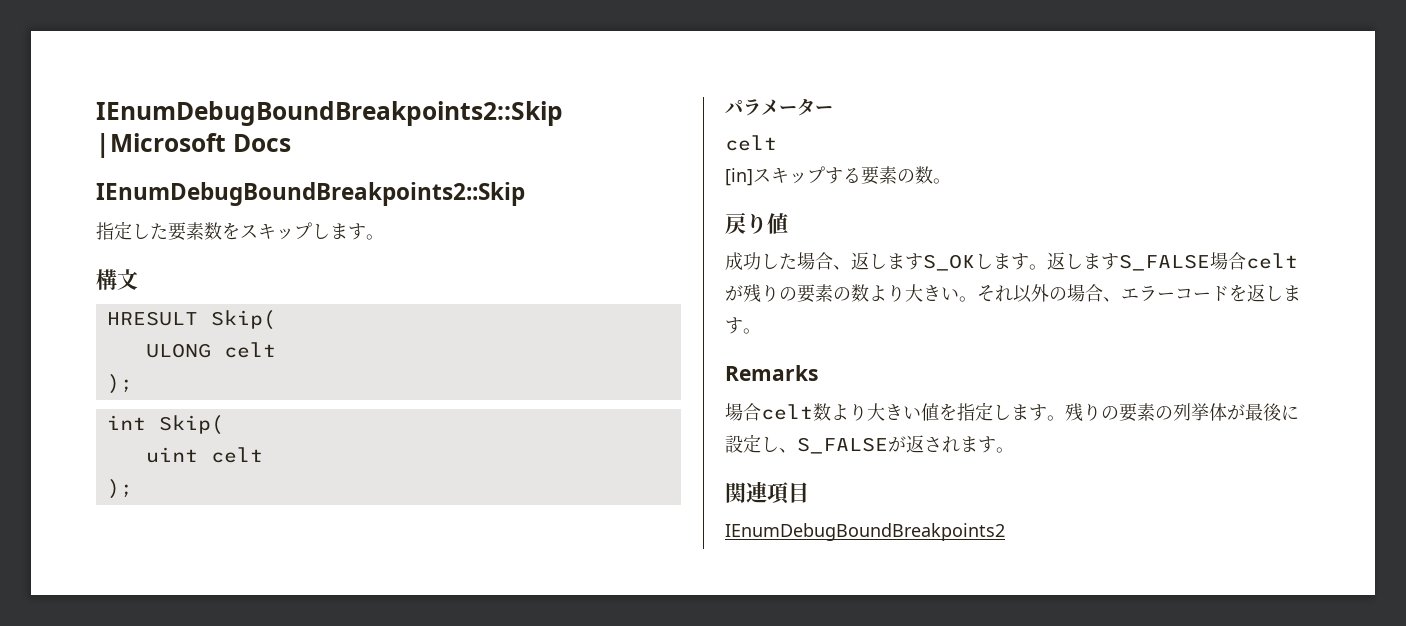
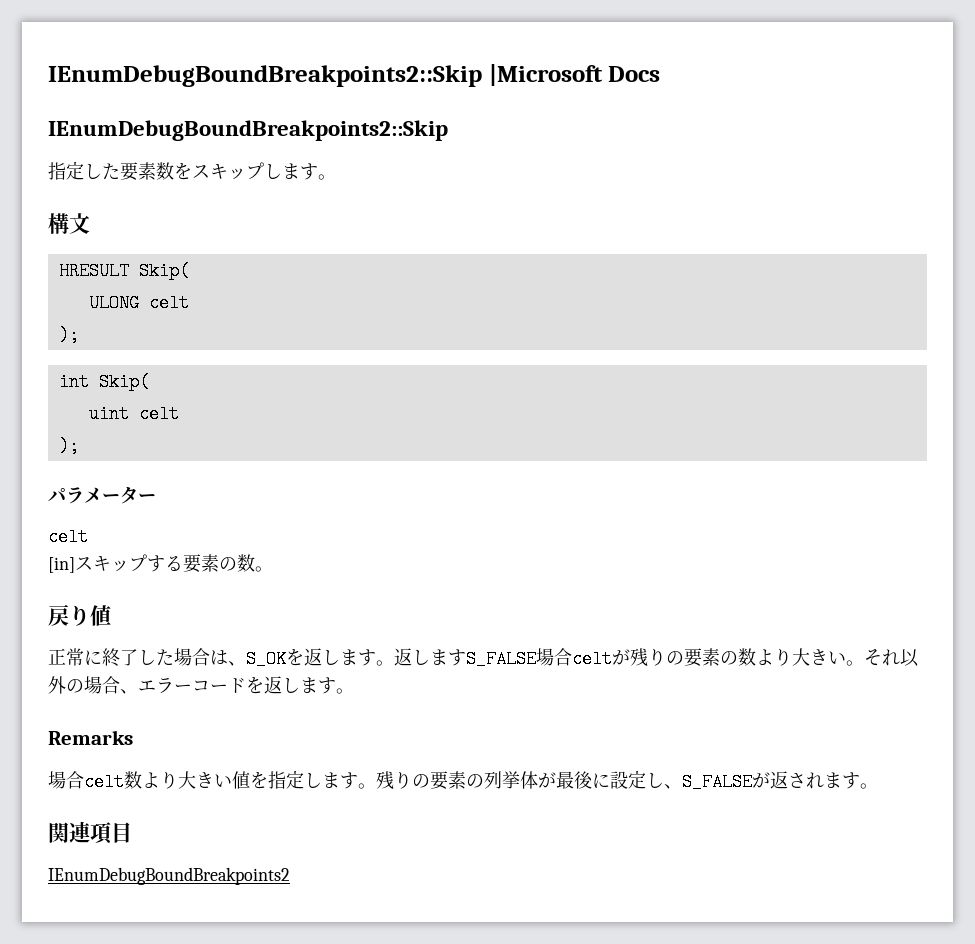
- 成功した場合、返しますS_OKします。
+ 正常に終了した場合は、S_OKを返します。

